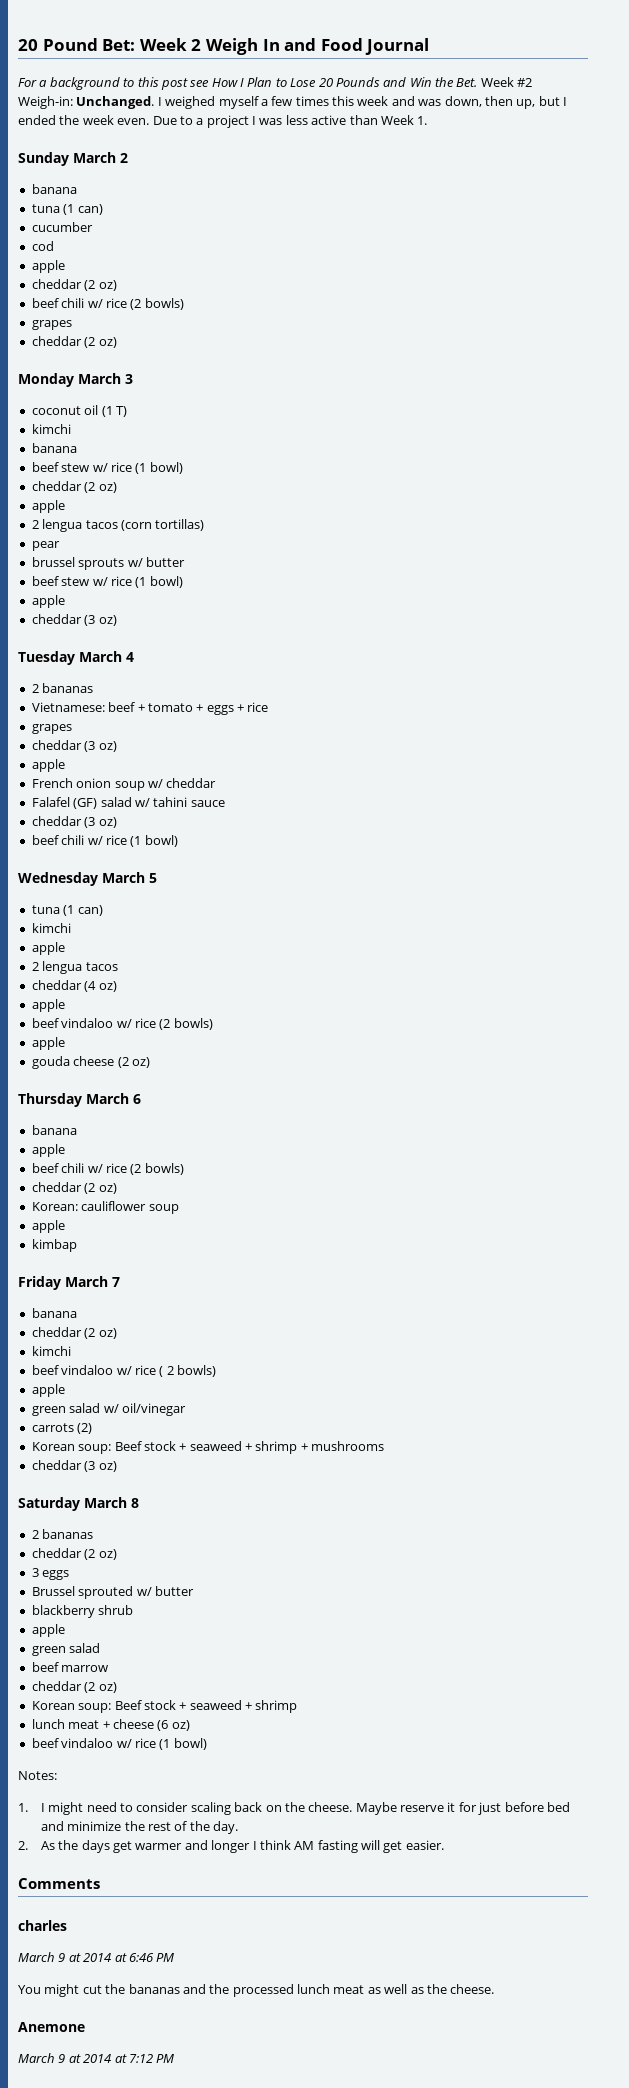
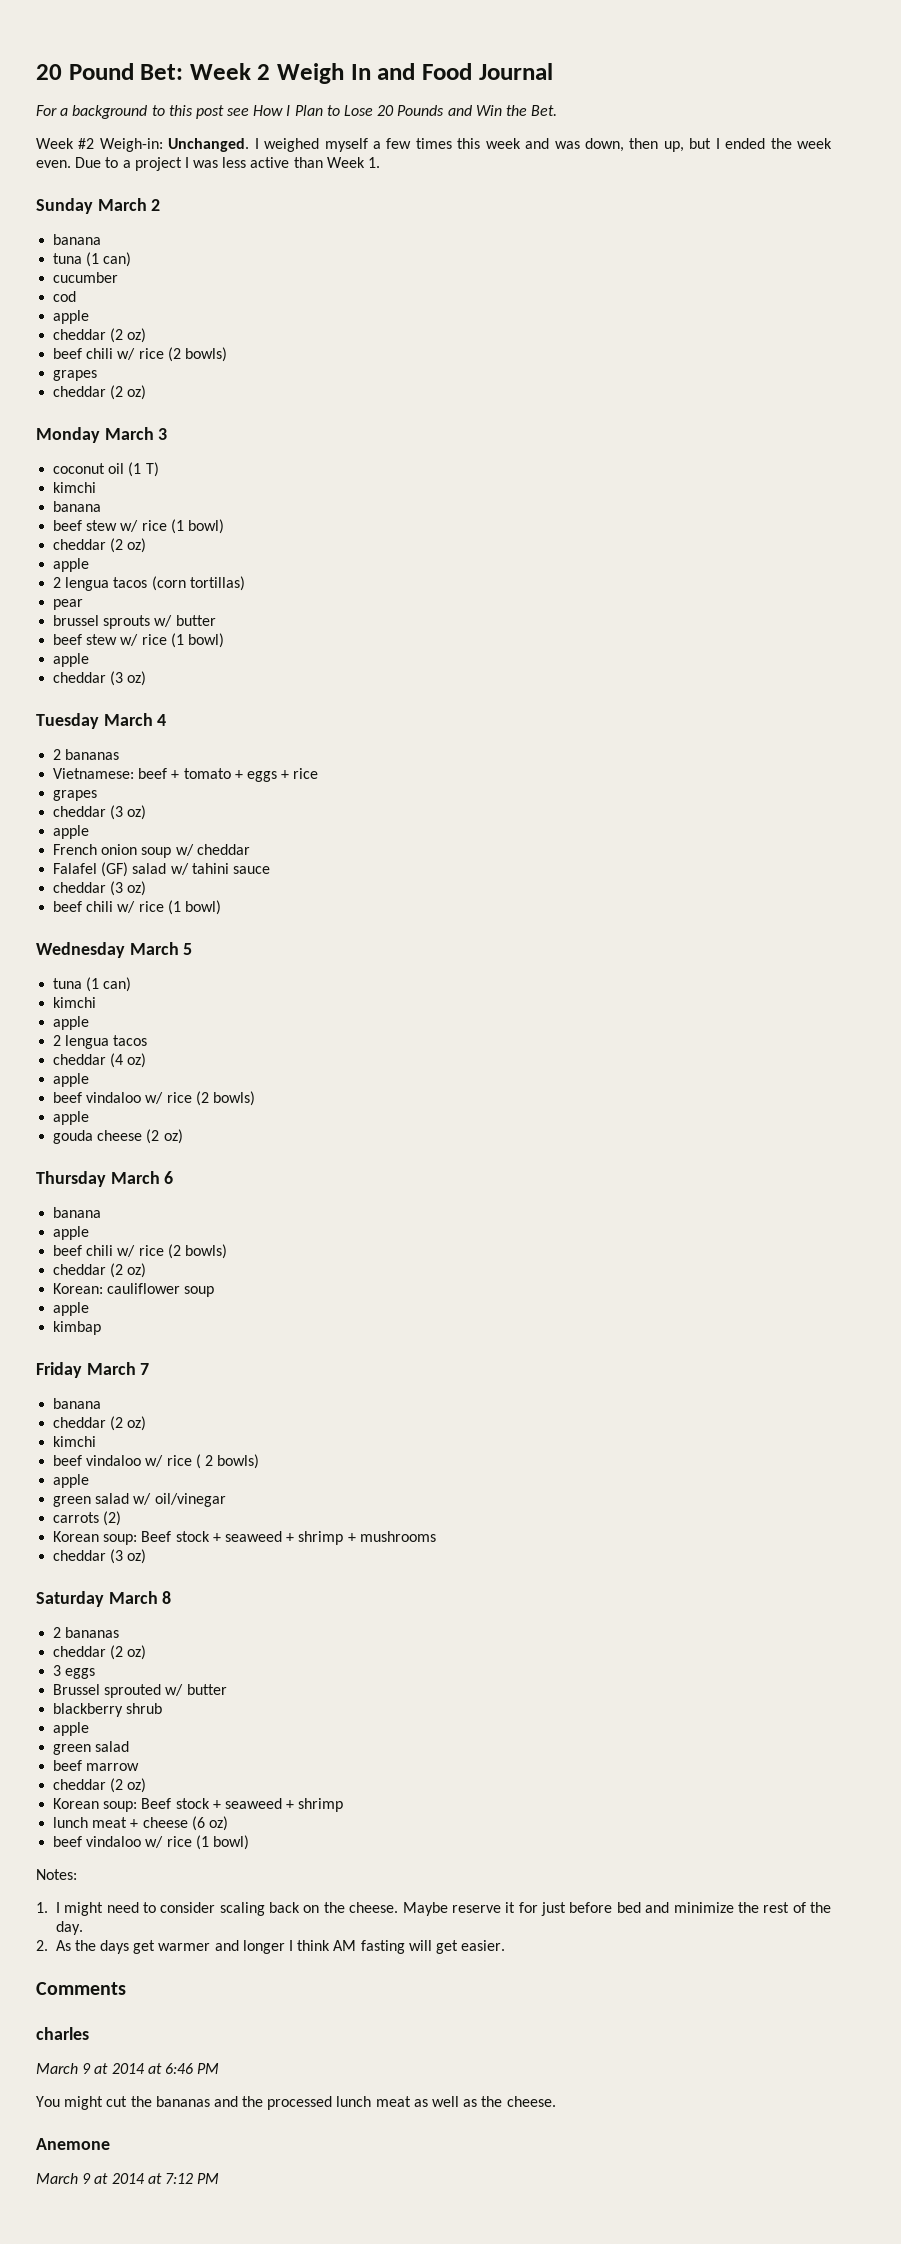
- For a background to this post see How I Plan to Lose 20 Pounds and Win the Bet. Week #2 Weigh-in: Unchanged.
+ For a background to this post see How I Plan to Lose 20 Pounds and Win the Bet.
+ Week #2 Weigh-in: Unchanged.

